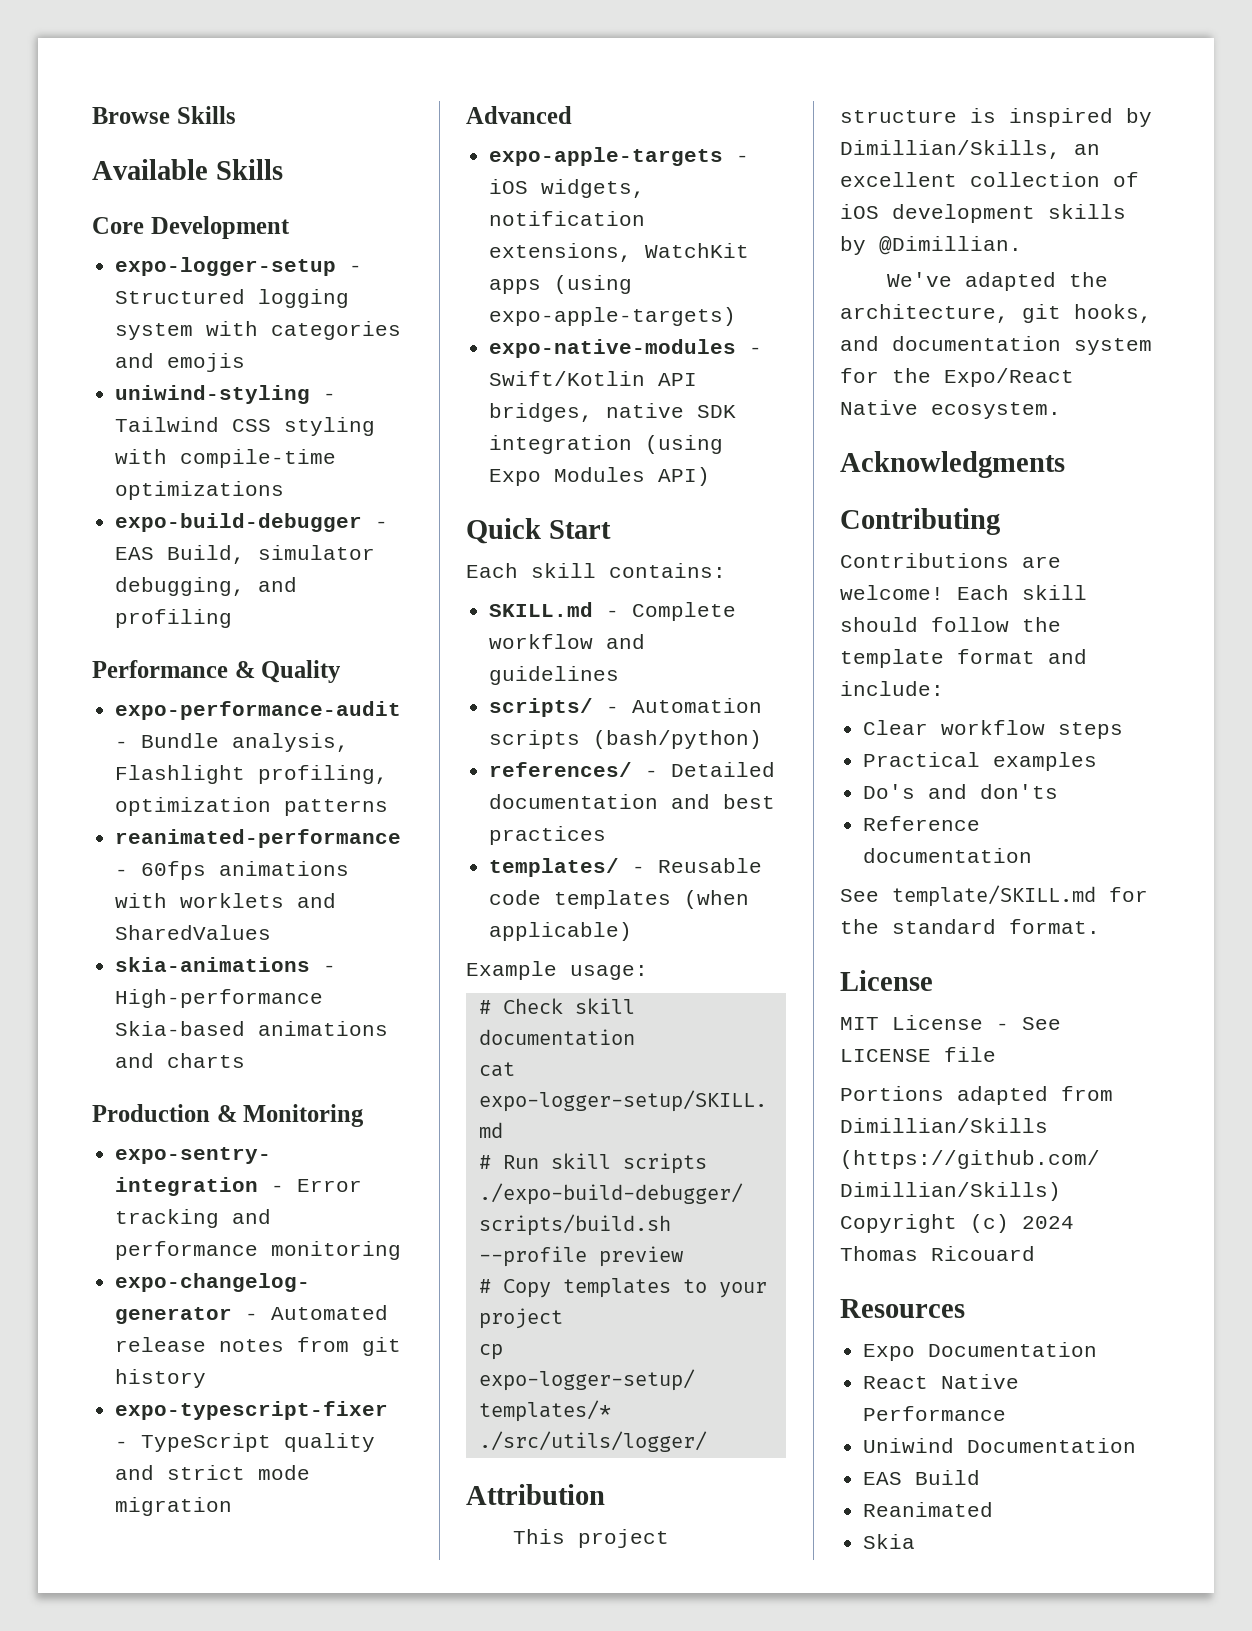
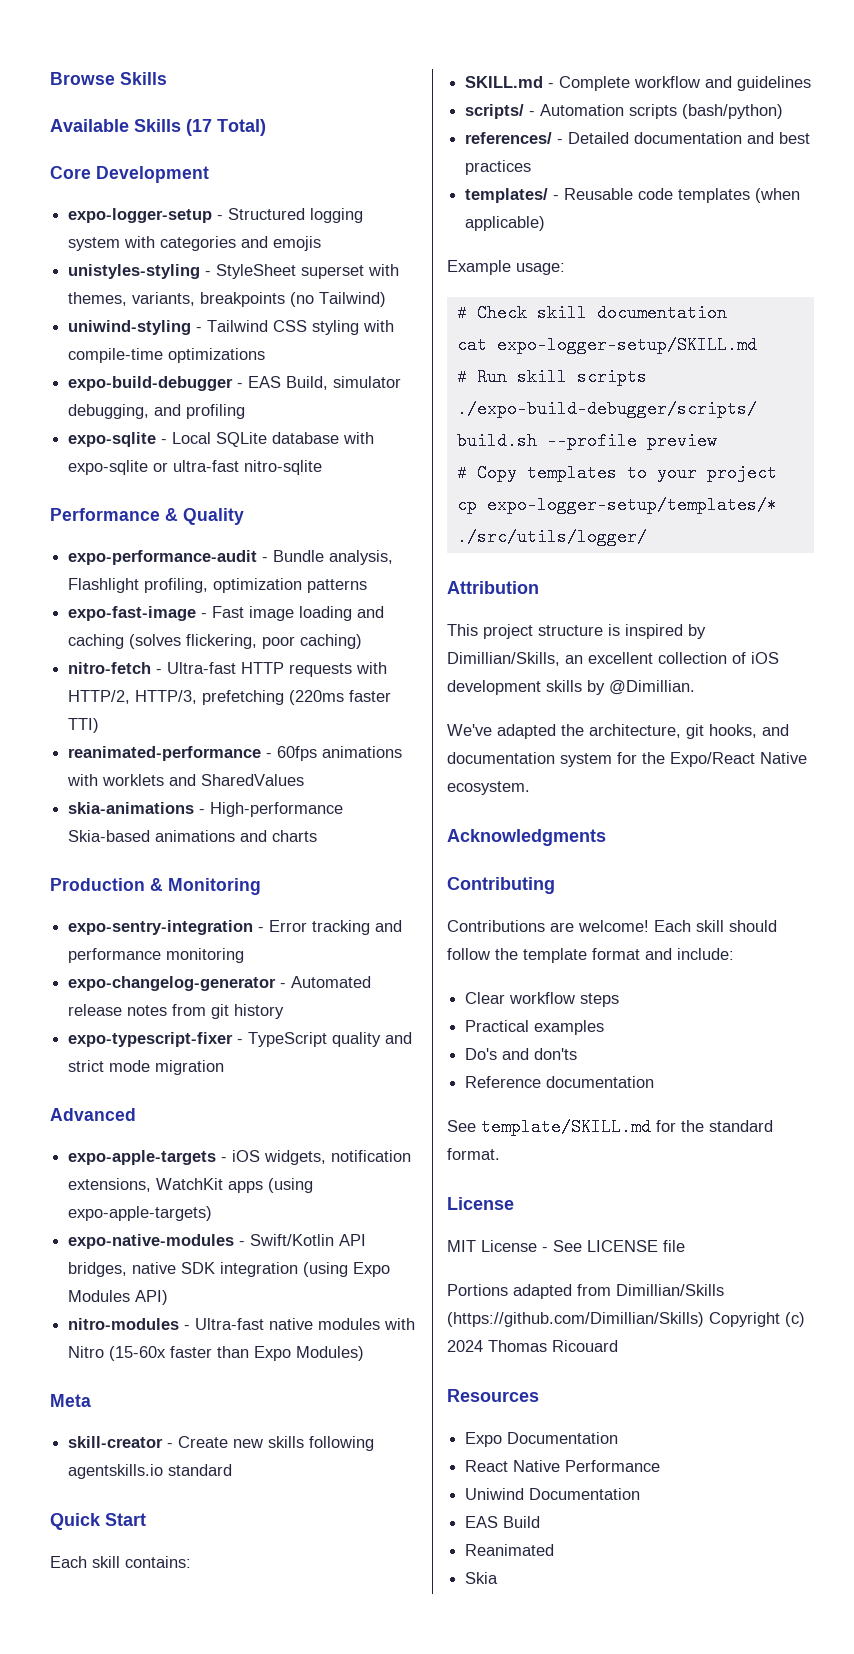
- Available Skills
+ Available Skills (17 Total)
+ unistyles-styling - StyleSheet superset with themes, variants, breakpoints (no Tailwind)
+ expo-sqlite - Local SQLite database with expo-sqlite or ultra-fast nitro-sqlite
+ expo-fast-image - Fast image loading and caching (solves flickering, poor caching)
+ nitro-fetch - Ultra-fast HTTP requests with HTTP/2, HTTP/3, prefetching (220ms faster TTI)
+ nitro-modules - Ultra-fast native modules with Nitro (15-60x faster than Expo Modules)
+ Meta
+ skill-creator - Create new skills following agentskills.io standard

